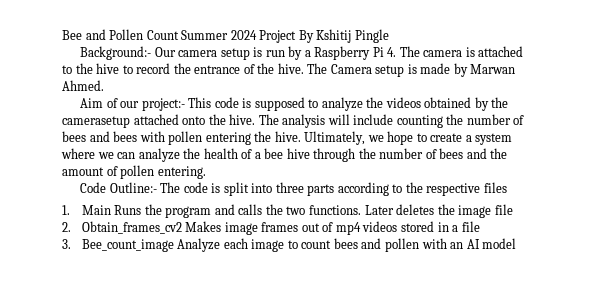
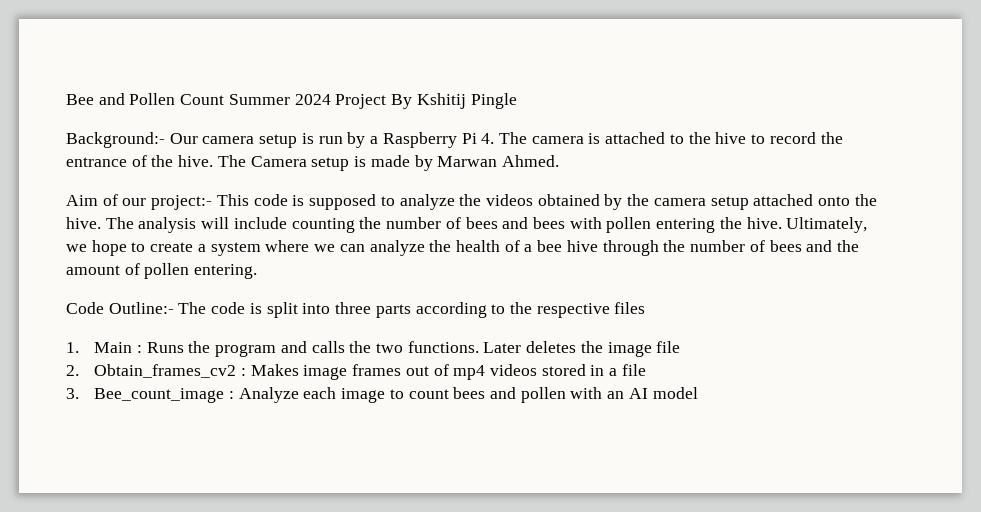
- Aim of our project:- This code is supposed to analyze the videos obtained by the camerasetup attached onto the hive.
+ Aim of our project:- This code is supposed to analyze the videos obtained by the camera setup attached onto the hive.
- 1. Main Runs the program and calls the two functions.
+ 1. Main : Runs the program and calls the two functions.
- 2. Obtain_frames_cv2 Makes image frames out of mp4 videos stored in a file
+ 2. Obtain_frames_cv2 : Makes image frames out of mp4 videos stored in a file
- 3. Bee_count_image Analyze each image to count bees and pollen with an AI model
+ 3. Bee_count_image : Analyze each image to count bees and pollen with an AI model

